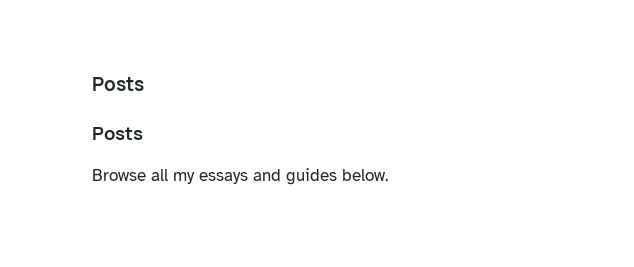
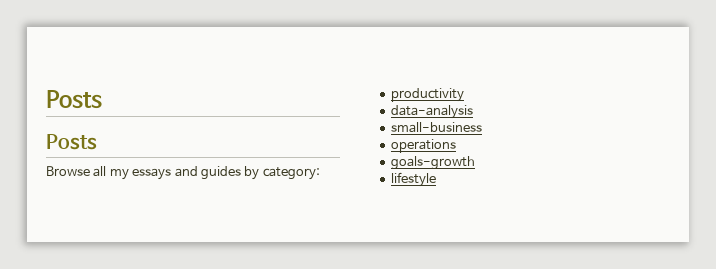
- Browse all my essays and guides below.
+ Browse all my essays and guides by category:
+ productivity
+ data-analysis
+ small-business
+ operations
+ goals-growth
+ lifestyle

